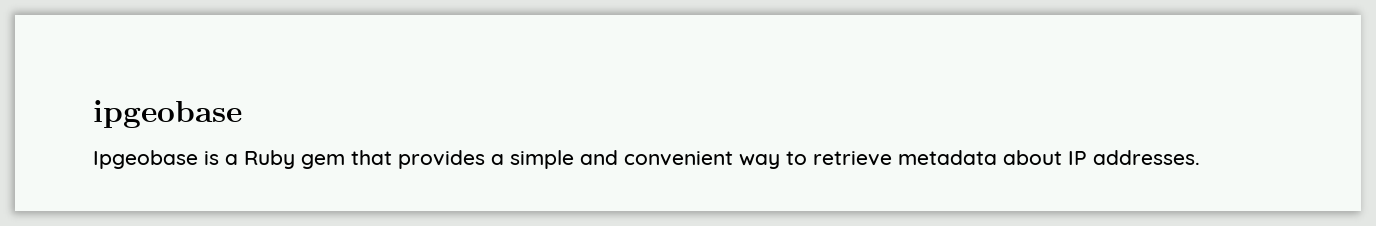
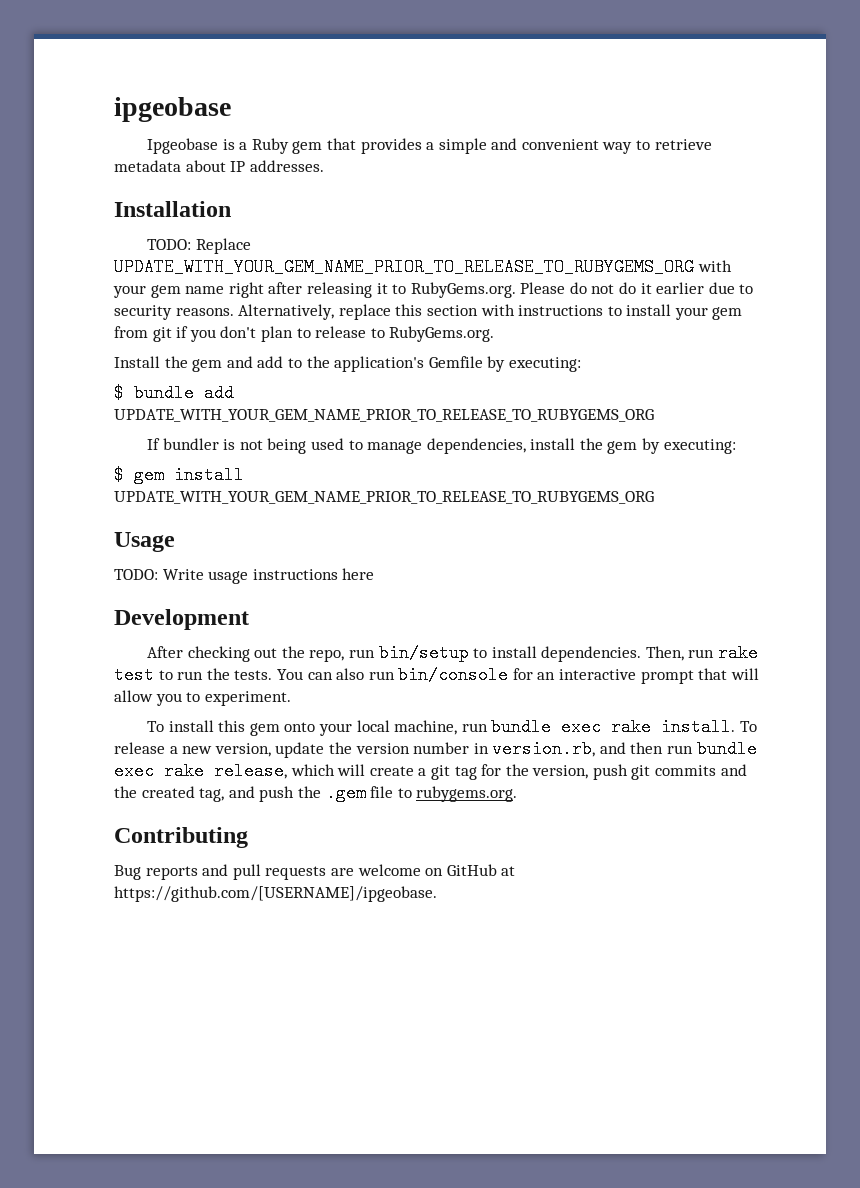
+ Installation
+ TODO: Replace UPDATE_WITH_YOUR_GEM_NAME_PRIOR_TO_RELEASE_TO_RUBYGEMS_ORG with your gem name right after releasing it to RubyGems.org. Please do not do it earlier due to security reasons. Alternatively, replace this section with instructions to install your gem from git if you don't plan to release to RubyGems.org.
+ Install the gem and add to the application's Gemfile by executing:
+ $ bundle add UPDATE_WITH_YOUR_GEM_NAME_PRIOR_TO_RELEASE_TO_RUBYGEMS_ORG
+ If bundler is not being used to manage dependencies, install the gem by executing:
+ $ gem install UPDATE_WITH_YOUR_GEM_NAME_PRIOR_TO_RELEASE_TO_RUBYGEMS_ORG
+ Usage
+ TODO: Write usage instructions here
+ Development
+ After checking out the repo, run bin/setup to install dependencies. Then, run rake test to run the tests. You can also run bin/console for an interactive prompt that will allow you to experiment.
+ To install this gem onto your local machine, run bundle exec rake install. To release a new version, update the version number in version.rb, and then run bundle exec rake release, which will create a git tag for the version, push git commits and the created tag, and push the .gem file to rubygems.org.
+ Contributing
+ Bug reports and pull requests are welcome on GitHub at https://github.com/[USERNAME]/ipgeobase.

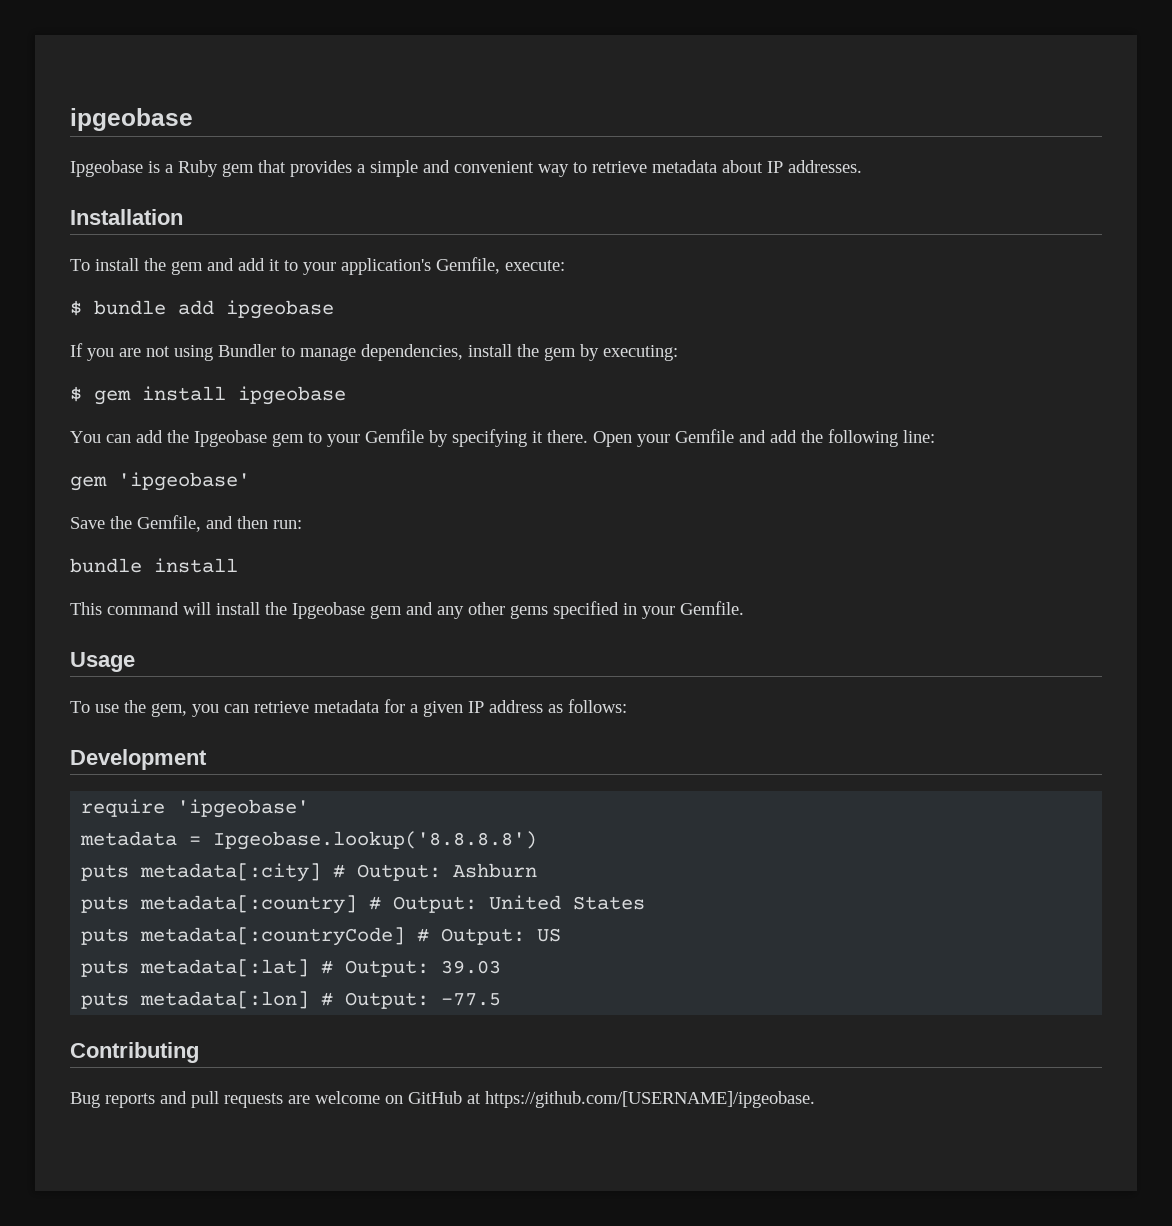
- TODO: Replace UPDATE_WITH_YOUR_GEM_NAME_PRIOR_TO_RELEASE_TO_RUBYGEMS_ORG with your gem name right after releasing it to RubyGems.org. Please do not do it earlier due to security reasons. Alternatively, replace this section with instructions to install your gem from git if you don't plan to release to RubyGems.org.
- Install the gem and add to the application's Gemfile by executing:
+ To install the gem and add it to your application's Gemfile, execute:
- $ bundle add UPDATE_WITH_YOUR_GEM_NAME_PRIOR_TO_RELEASE_TO_RUBYGEMS_ORG
+ $ bundle add ipgeobase
- If bundler is not being used to manage dependencies, install the gem by executing:
+ If you are not using Bundler to manage dependencies, install the gem by executing:
- $ gem install UPDATE_WITH_YOUR_GEM_NAME_PRIOR_TO_RELEASE_TO_RUBYGEMS_ORG
+ $ gem install ipgeobase
+ You can add the Ipgeobase gem to your Gemfile by specifying it there. Open your Gemfile and add the following line:
+ gem 'ipgeobase'
+ Save the Gemfile, and then run:
+ bundle install
+ This command will install the Ipgeobase gem and any other gems specified in your Gemfile.
  Usage
- TODO: Write usage instructions here
+ To use the gem, you can retrieve metadata for a given IP address as follows:
  Development
- After checking out the repo, run bin/setup to install dependencies. Then, run rake test to run the tests. You can also run bin/console for an interactive prompt that will allow you to experiment.
- To install this gem onto your local machine, run bundle exec rake install. To release a new version, update the version number in version.rb, and then run bundle exec rake release, which will create a git tag for the version, push git commits and the created tag, and push the .gem file to rubygems.org.
+ require 'ipgeobase'
+ metadata = Ipgeobase.lookup('8.8.8.8')
+ puts metadata[:city] # Output: Ashburn
+ puts metadata[:country] # Output: United States
+ puts metadata[:countryCode] # Output: US
+ puts metadata[:lat] # Output: 39.03
+ puts metadata[:lon] # Output: -77.5

